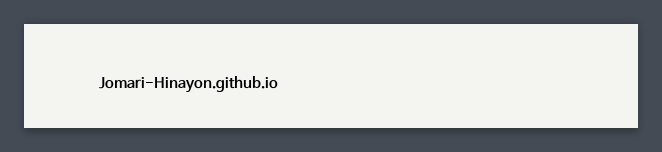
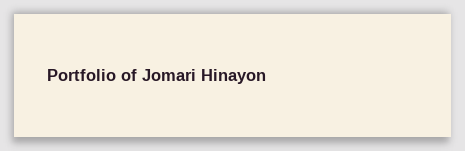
- Jomari-Hinayon.github.io
+ Portfolio of Jomari Hinayon

